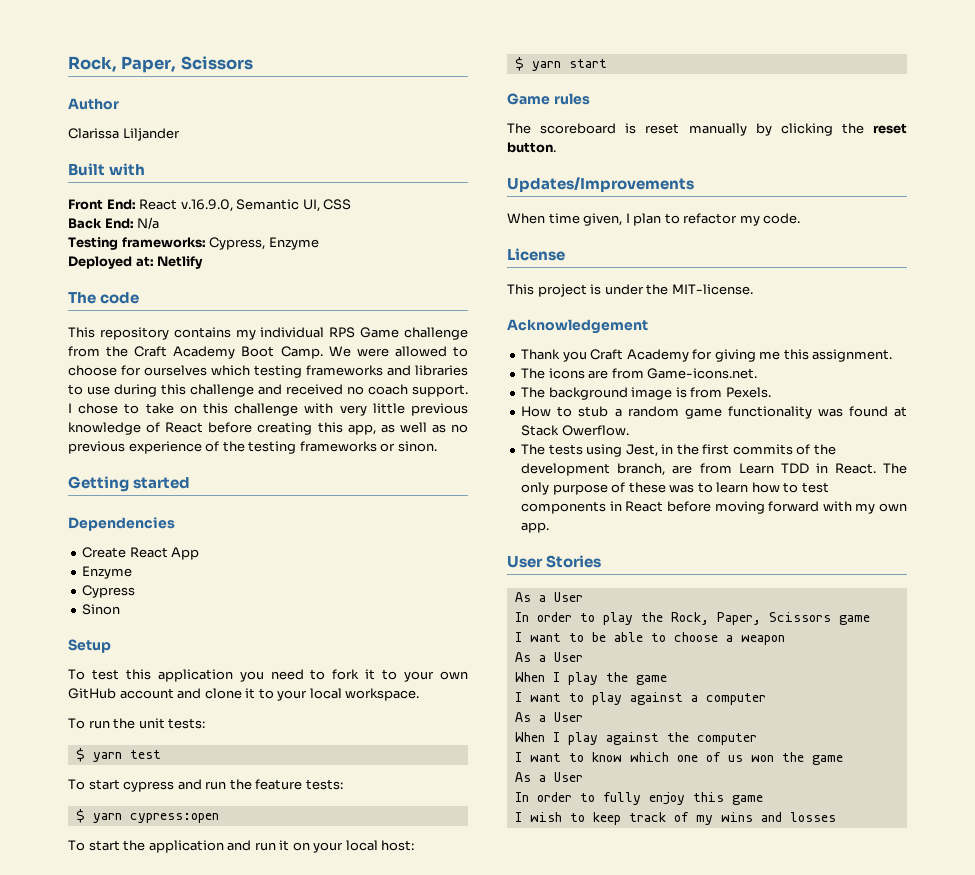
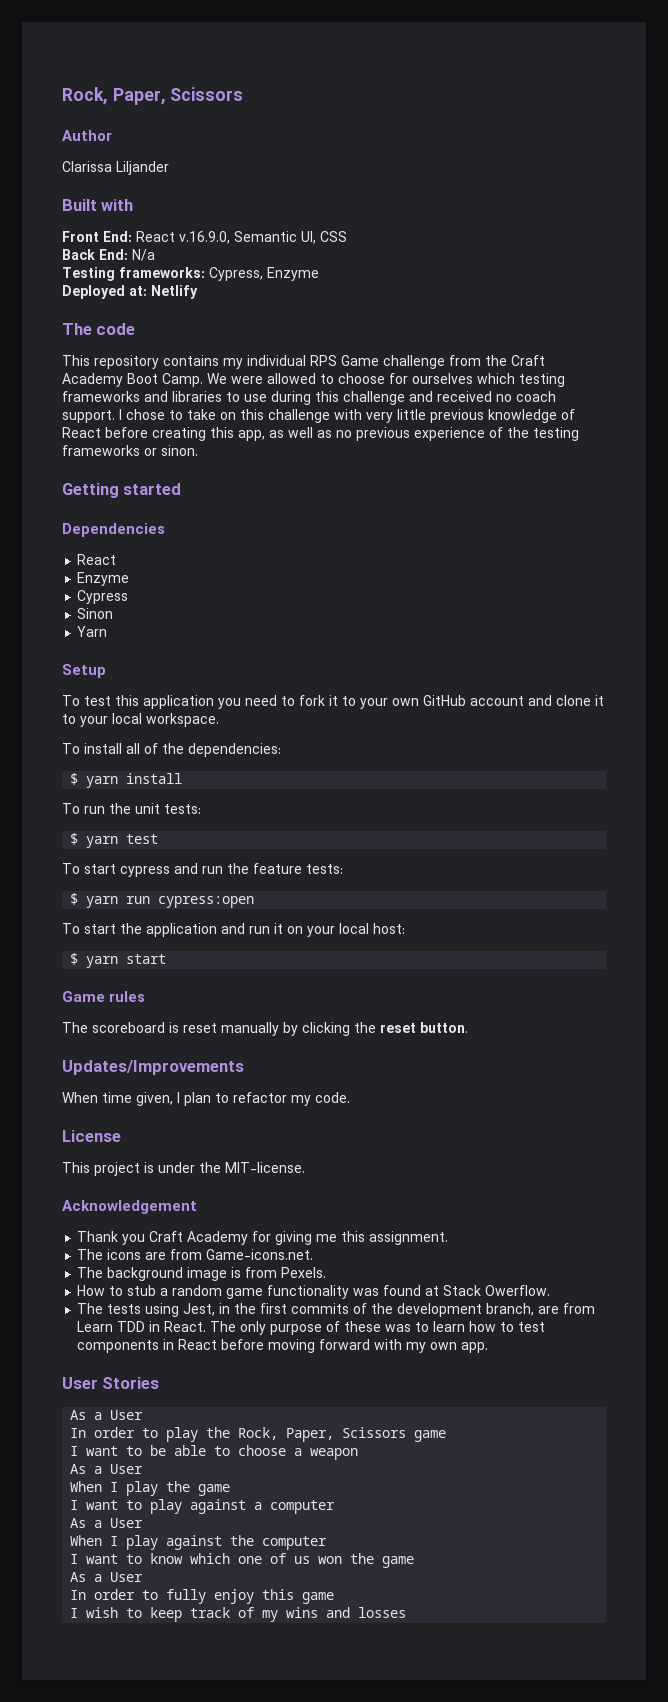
  Dependencies
- Create React App
+ React
+ Yarn
+ To install all of the dependencies:
+ $ yarn install
- $ yarn cypress:open
+ $ yarn run cypress:open

